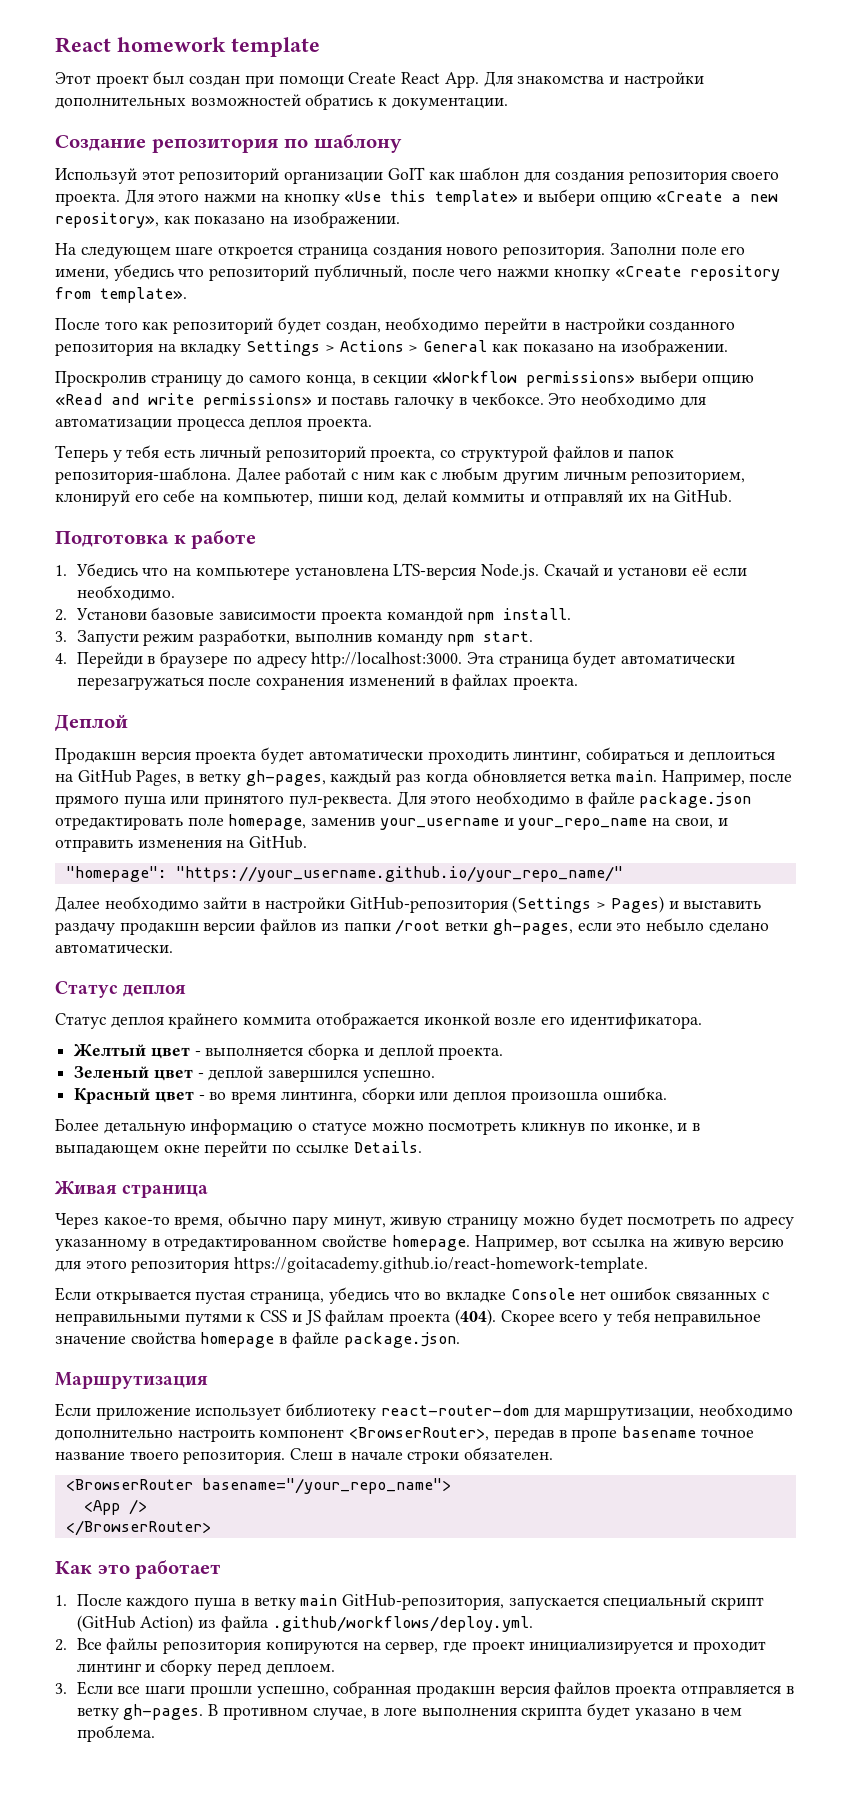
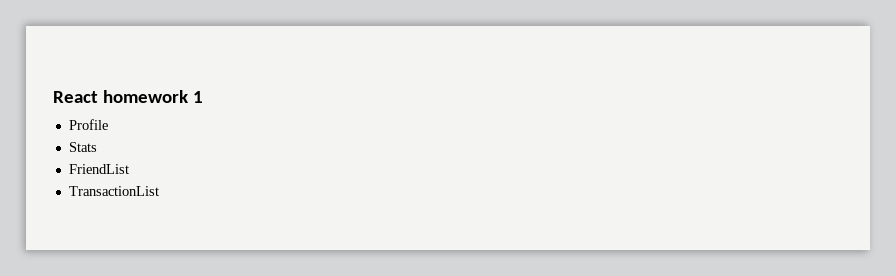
- React homework template
- Этот проект был создан при помощи Create React App. Для знакомства и настройки дополнительных возможностей обратись к документации.
- Создание репозитория по шаблону
- Используй этот репозиторий организации GoIT как шаблон для создания репозитория своего проекта. Для этого нажми на кнопку «Use this template» и выбери опцию «Create a new repository», как показано на изображении.
- На следующем шаге откроется страница создания нового репозитория. Заполни поле его имени, убедись что репозиторий публичный, после чего нажми кнопку «Create repository from template».
- После того как репозиторий будет создан, необходимо перейти в настройки созданного репозитория на вкладку Settings > Actions > General как показано на изображении.
- Проскролив страницу до самого конца, в секции «Workflow permissions» выбери опцию «Read and write permissions» и поставь галочку в чекбоксе. Это необходимо для автоматизации процесса деплоя проекта.
- Теперь у тебя есть личный репозиторий проекта, со структурой файлов и папок репозитория-шаблона. Далее работай с ним как с любым другим личным репозиторием, клонируй его себе на компьютер, пиши код, делай коммиты и отправляй их на GitHub.
- Подготовка к работе
- 1. Убедись что на компьютере установлена LTS-версия Node.js. Скачай и установи её если необходимо.
- 2. Установи базовые зависимости проекта командой npm install.
- 3. Запусти режим разработки, выполнив команду npm start.
- 4. Перейди в браузере по адресу http://localhost:3000. Эта страница будет автоматически перезагружаться после сохранения изменений в файлах проекта.
- Деплой
- Продакшн версия проекта будет автоматически проходить линтинг, собираться и деплоиться на GitHub Pages, в ветку gh-pages, каждый раз когда обновляется ветка main. Например, после прямого пуша или принятого пул-реквеста. Для этого необходимо в файле package.json отредактировать поле homepage, заменив your_username и your_repo_name на свои, и отправить изменения на GitHub.
- "homepage": "https://your_username.github.io/your_repo_name/"
- Далее необходимо зайти в настройки GitHub-репозитория (Settings > Pages) и выставить раздачу продакшн версии файлов из папки /root ветки gh-pages, если это небыло сделано автоматически.
- Статус деплоя
- Статус деплоя крайнего коммита отображается иконкой возле его идентификатора.
- Желтый цвет - выполняется сборка и деплой проекта.
- Зеленый цвет - деплой завершился успешно.
- Красный цвет - во время линтинга, сборки или деплоя произошла ошибка.
- Более детальную информацию о статусе можно посмотреть кликнув по иконке, и в выпадающем окне перейти по ссылке Details.
- Живая страница
- Через какое-то время, обычно пару минут, живую страницу можно будет посмотреть по адресу указанному в отредактированном свойстве homepage. Например, вот ссылка на живую версию для этого репозитория https://goitacademy.github.io/react-homework-template.
- Если открывается пустая страница, убедись что во вкладке Console нет ошибок связанных с неправильными путями к CSS и JS файлам проекта (404). Скорее всего у тебя неправильное значение свойства homepage в файле package.json.
- Маршрутизация
- Если приложение использует библиотеку react-router-dom для маршрутизации, необходимо дополнительно настроить компонент <BrowserRouter>, передав в пропе basename точное название твоего репозитория. Слеш в начале строки обязателен.
- <BrowserRouter basename="/your_repo_name">
- <App />
- </BrowserRouter>
- Как это работает
- 1. После каждого пуша в ветку main GitHub-репозитория, запускается специальный скрипт (GitHub Action) из файла .github/workflows/deploy.yml.
- 2. Все файлы репозитория копируются на сервер, где проект инициализируется и проходит линтинг и сборку перед деплоем.
- 3. Если все шаги прошли успешно, собранная продакшн версия файлов проекта отправляется в ветку gh-pages. В противном случае, в логе выполнения скрипта будет указано в чем проблема.
+ React homework 1
+ Profile
+ Stats
+ FriendList
+ TransactionList

